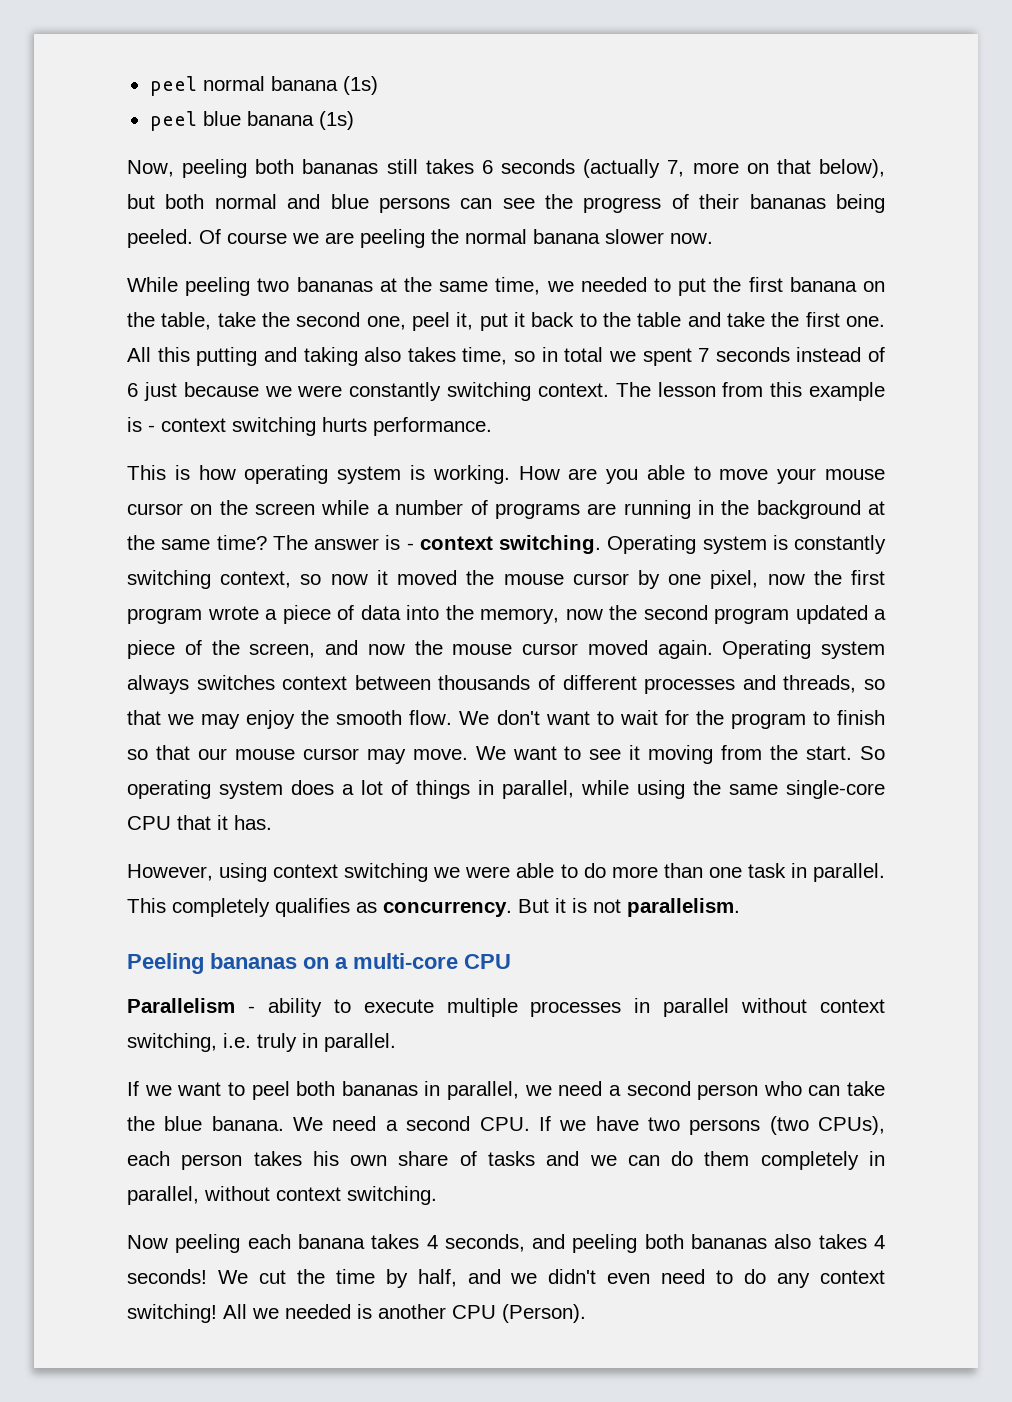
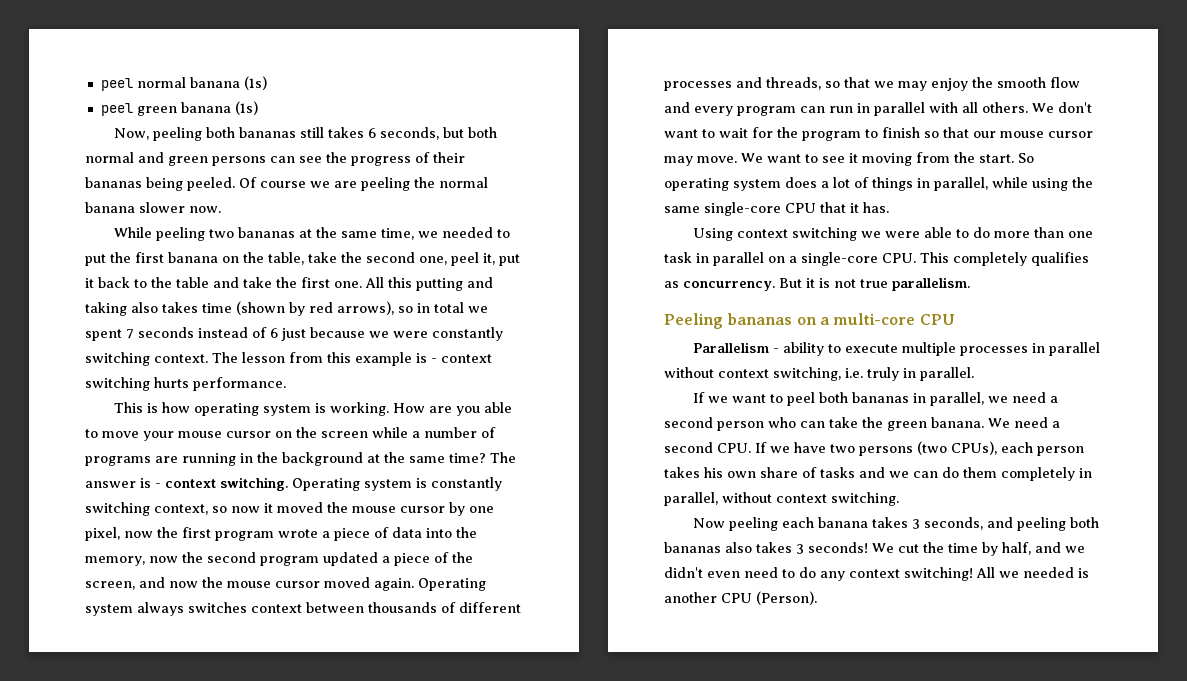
- peel blue banana (1s)
+ peel green banana (1s)
- Now, peeling both bananas still takes 6 seconds (actually 7, more on that below), but both normal and blue persons can see the progress of their bananas being peeled.
+ Now, peeling both bananas still takes 6 seconds, but both normal and green persons can see the progress of their bananas being peeled.
- All this putting and taking also takes time, so in total we spent 7 seconds instead of 6 just because we were constantly switching context.
+ All this putting and taking also takes time (shown by red arrows), so in total we spent 7 seconds instead of 6 just because we were constantly switching context.
- Operating system always switches context between thousands of different processes and threads, so that we may enjoy the smooth flow.
+ Operating system always switches context between thousands of different processes and threads, so that we may enjoy the smooth flow and every program can run in parallel with all others.
- However, using context switching we were able to do more than one task in parallel. This completely qualifies as concurrency.
+ Using context switching we were able to do more than one task in parallel on a single-core CPU. This completely qualifies as concurrency.
- But it is not parallelism.
+ But it is not true parallelism.
- If we want to peel both bananas in parallel, we need a second person who can take the blue banana.
+ If we want to peel both bananas in parallel, we need a second person who can take the green banana.
- Now peeling each banana takes 4 seconds, and peeling both bananas also takes 4 seconds!
+ Now peeling each banana takes 3 seconds, and peeling both bananas also takes 3 seconds!

